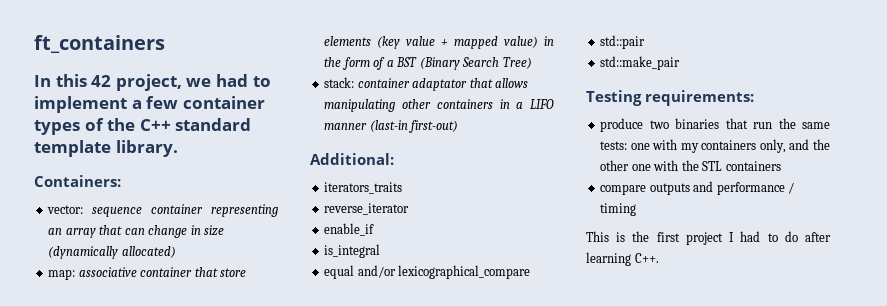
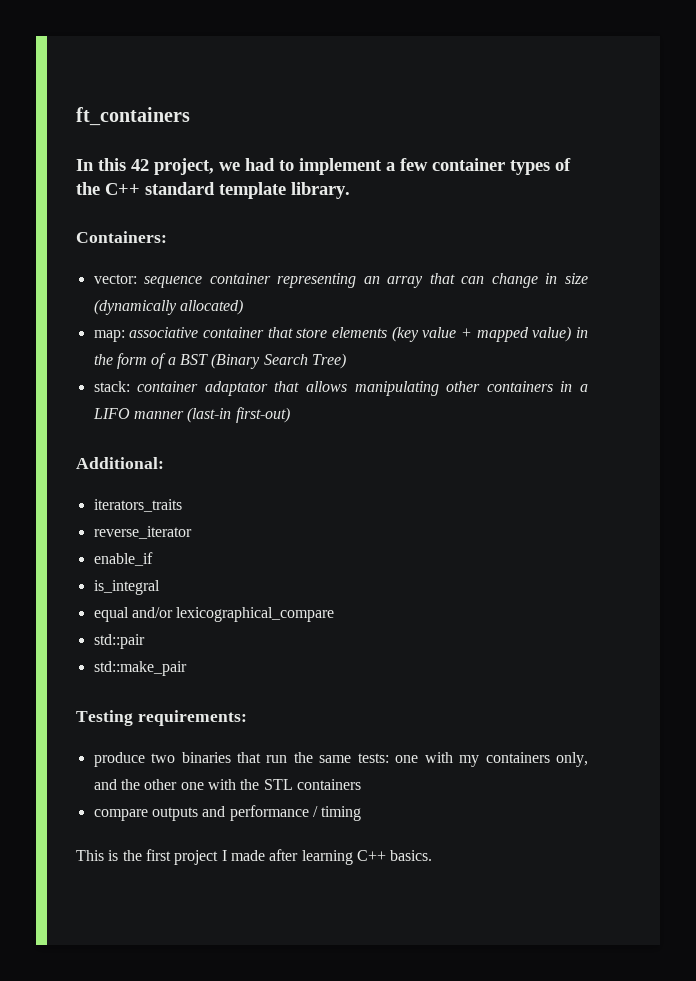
- This is the first project I had to do after learning C++.
+ This is the first project I made after learning C++ basics.

